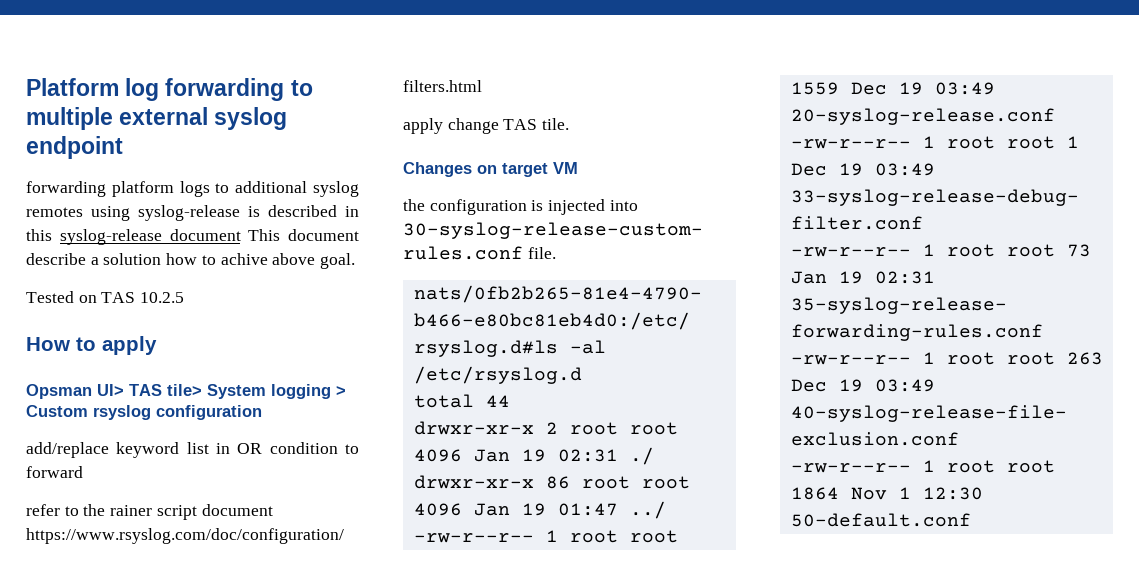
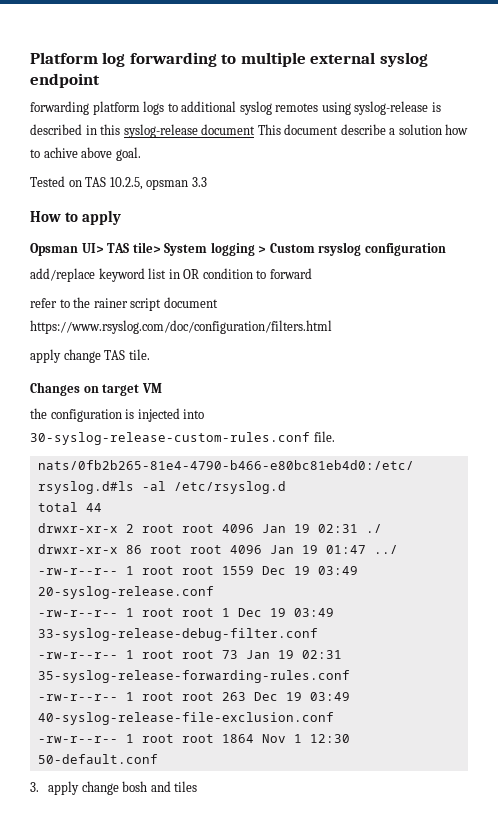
- Tested on TAS 10.2.5
+ Tested on TAS 10.2.5, opsman 3.3
+ 3. apply change bosh and tiles

